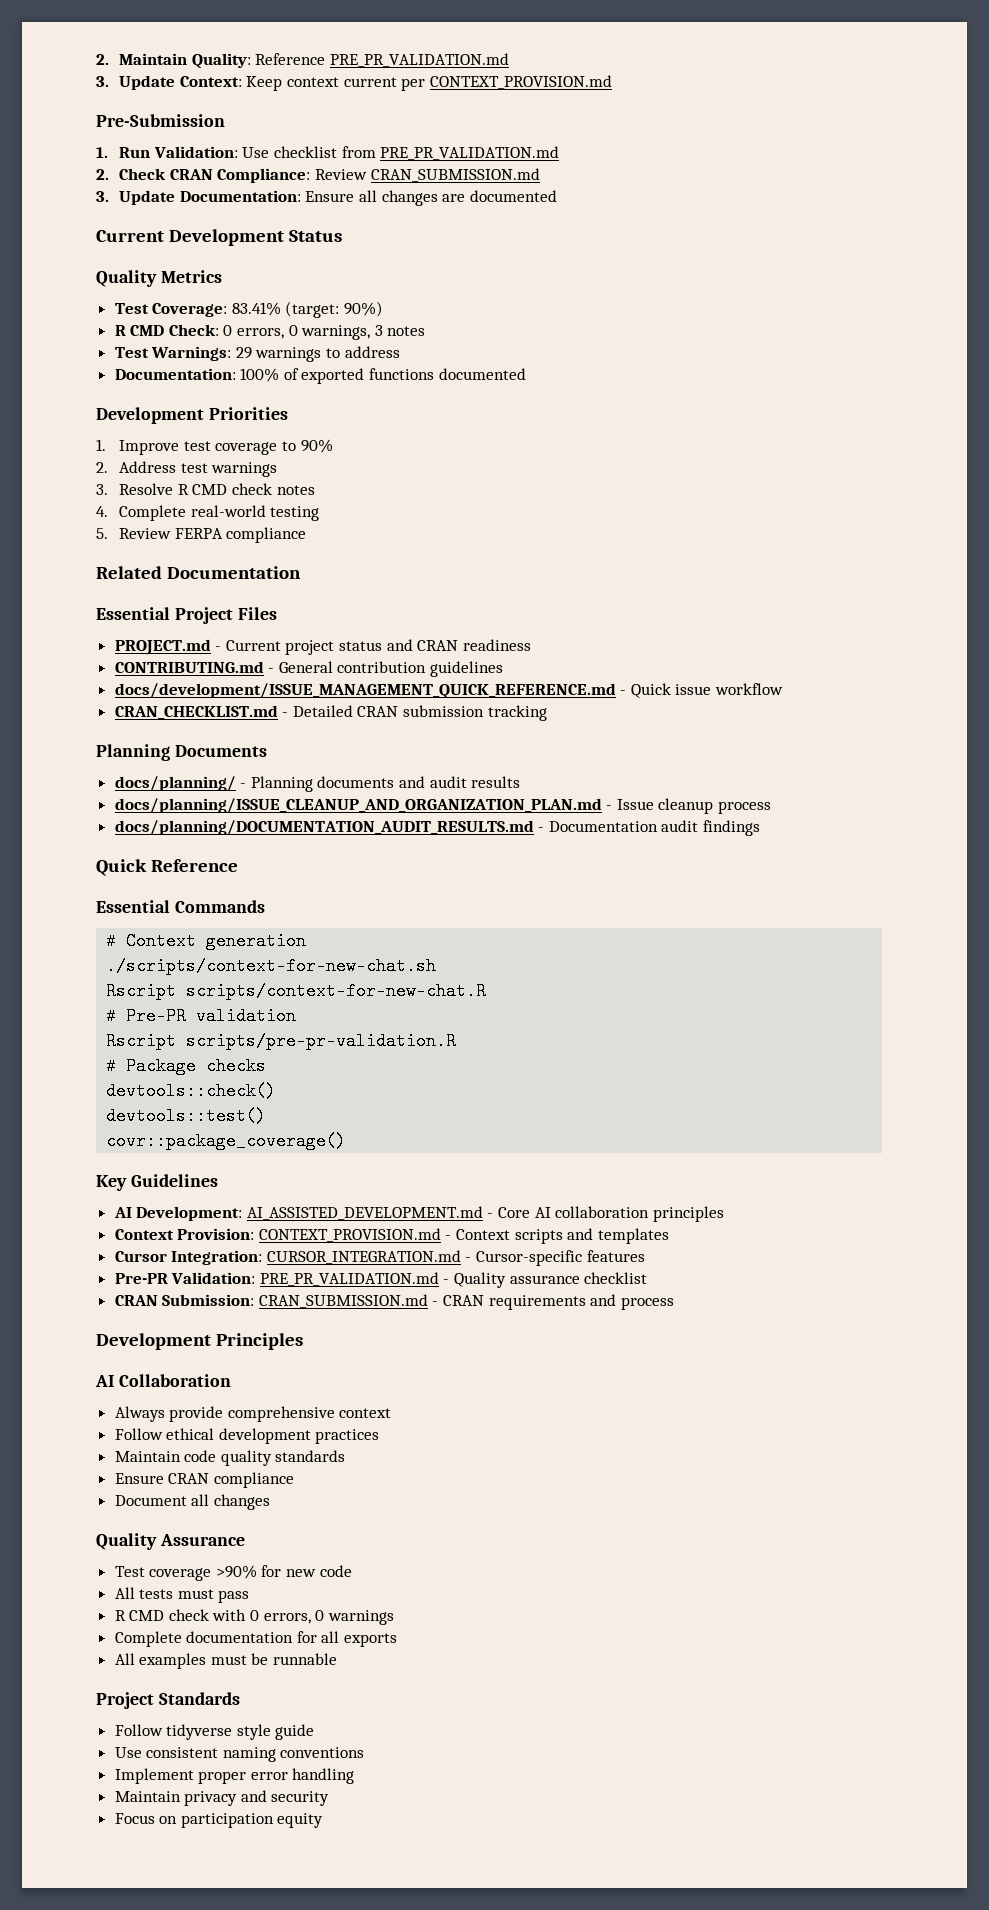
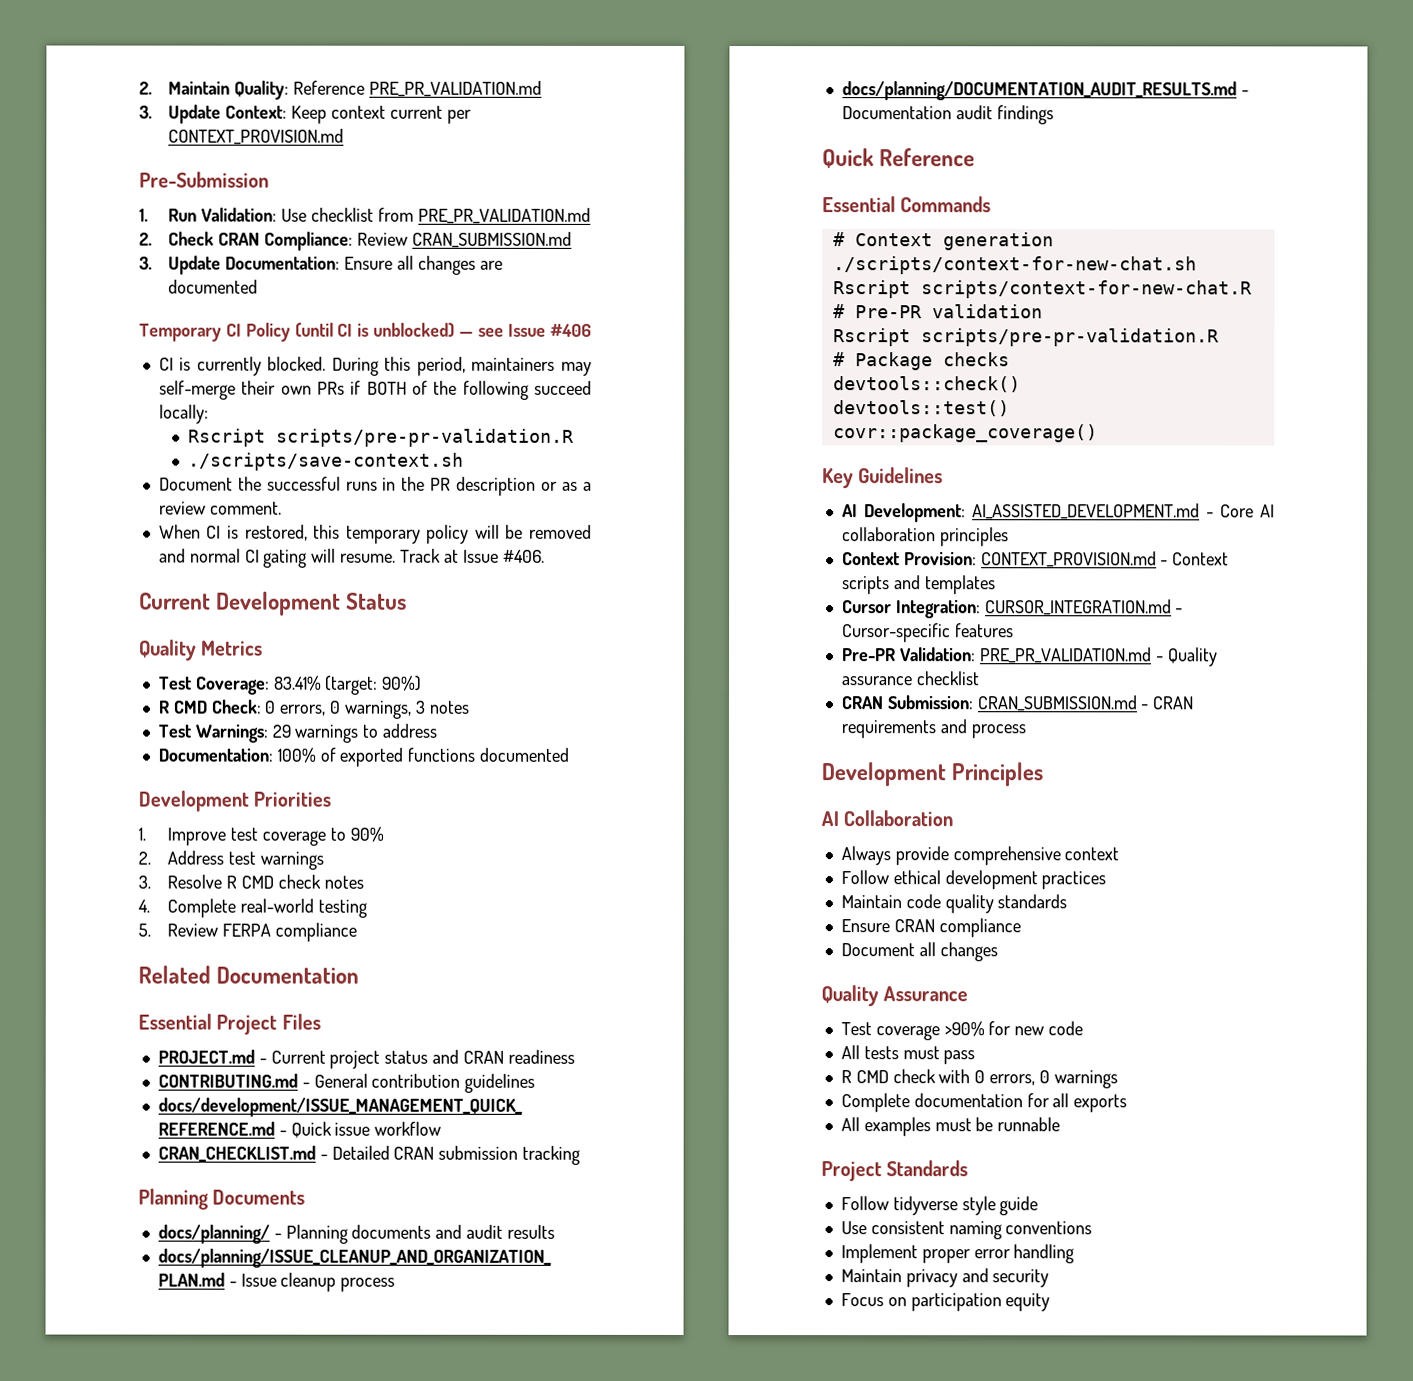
+ Temporary CI Policy (until CI is unblocked) — see Issue #406
+ CI is currently blocked. During this period, maintainers may self-merge their own PRs if BOTH of the following succeed locally:
+ Rscript scripts/pre-pr-validation.R
+ ./scripts/save-context.sh
+ Document the successful runs in the PR description or as a review comment.
+ When CI is restored, this temporary policy will be removed and normal CI gating will resume. Track at Issue #406.

